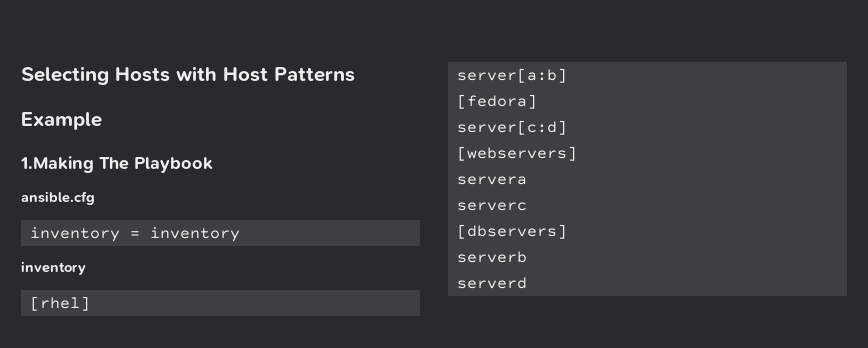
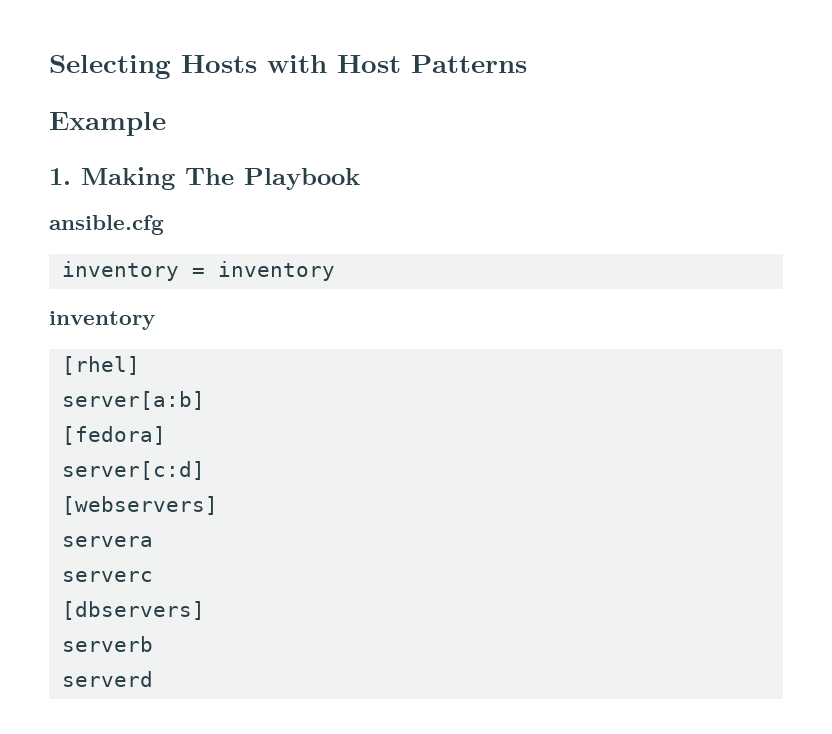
- 1.Making The Playbook
+ 1. Making The Playbook

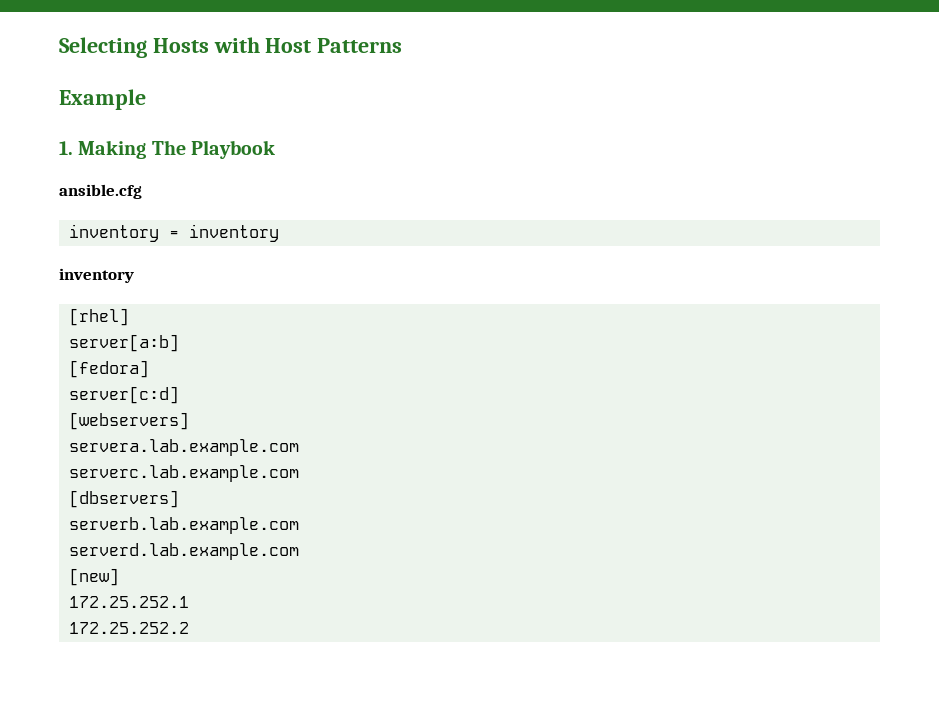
- servera
- serverc
+ servera.lab.example.com
+ serverc.lab.example.com
- serverb
- serverd
+ serverb.lab.example.com
+ serverd.lab.example.com
+ [new]
+ 172.25.252.1
+ 172.25.252.2

